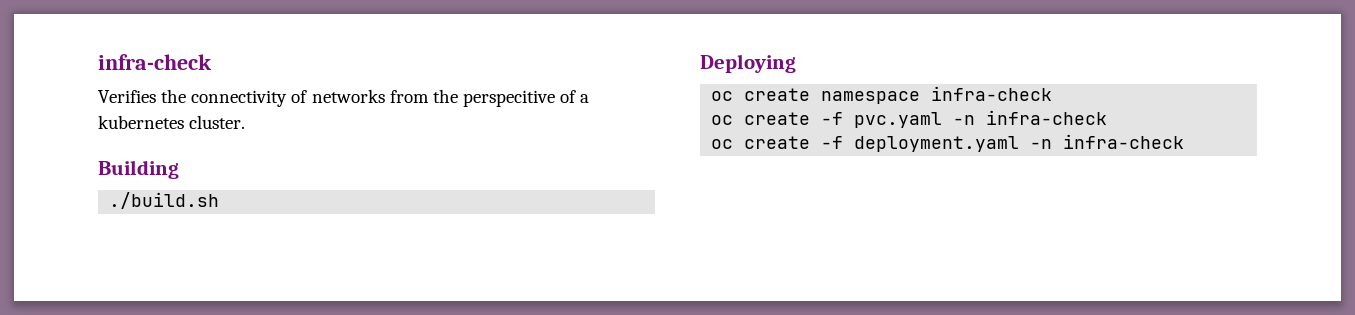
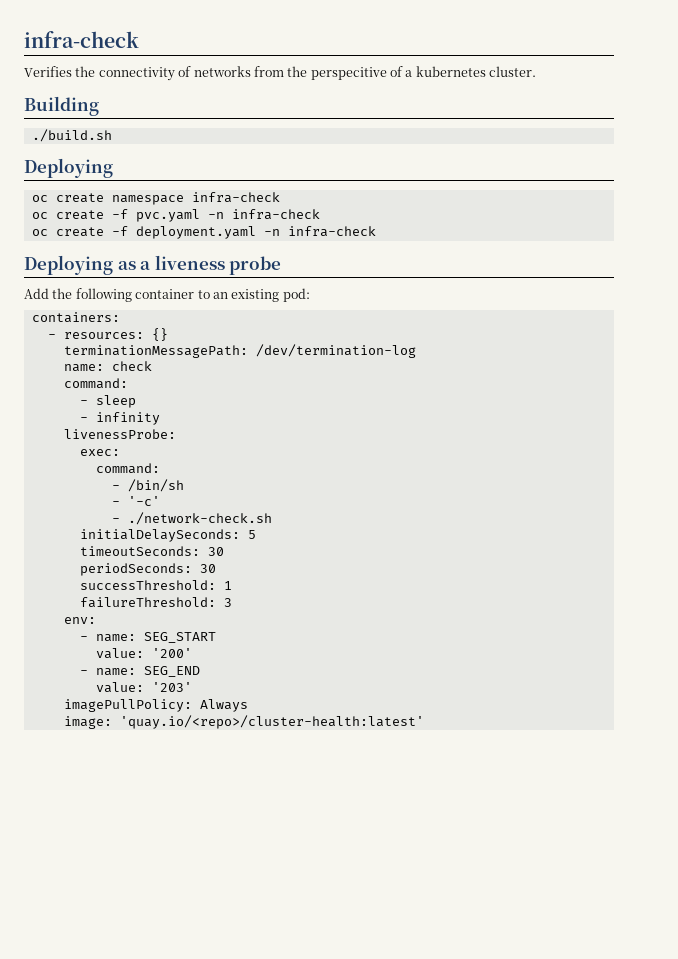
+ Deploying as a liveness probe
+ Add the following container to an existing pod:
+ containers:
+ - resources: {}
+ terminationMessagePath: /dev/termination-log
+ name: check
+ command:
+ - sleep
+ - infinity
+ livenessProbe:
+ exec:
+ command:
+ - /bin/sh
+ - '-c'
+ - ./network-check.sh
+ initialDelaySeconds: 5
+ timeoutSeconds: 30
+ periodSeconds: 30
+ successThreshold: 1
+ failureThreshold: 3
+ env:
+ - name: SEG_START
+ value: '200'
+ - name: SEG_END
+ value: '203'
+ imagePullPolicy: Always
+ image: 'quay.io/<repo>/cluster-health:latest'

